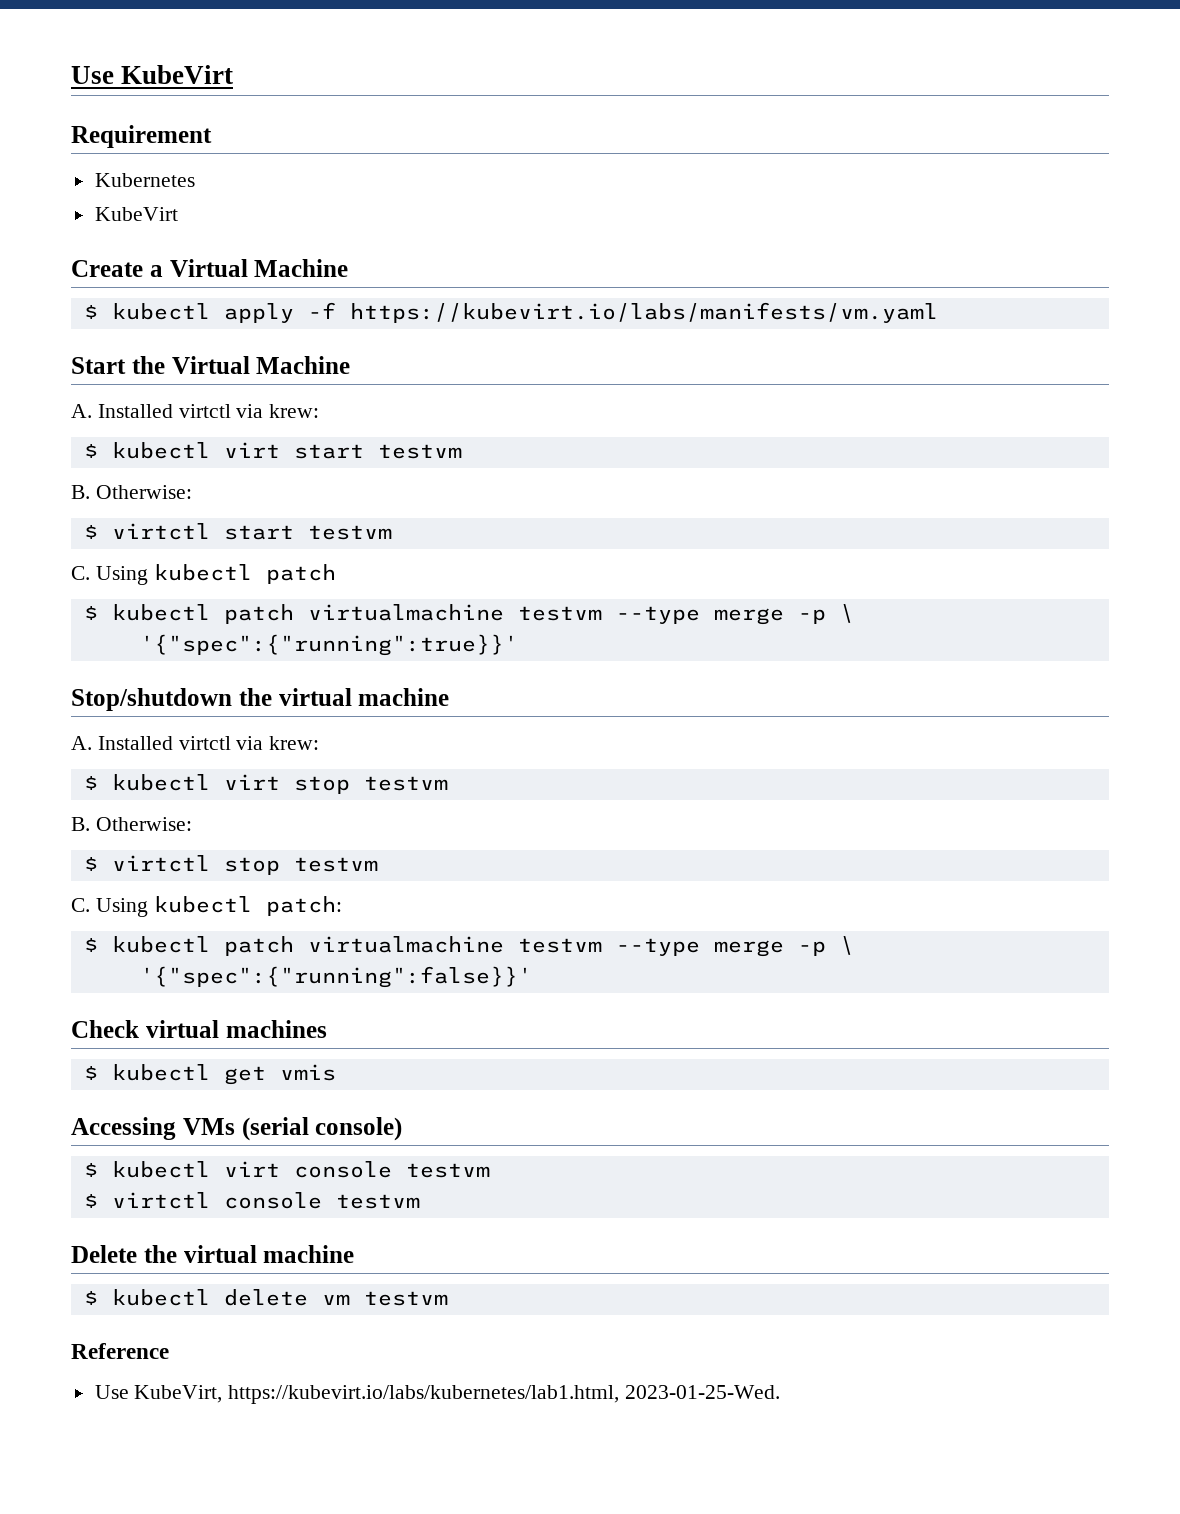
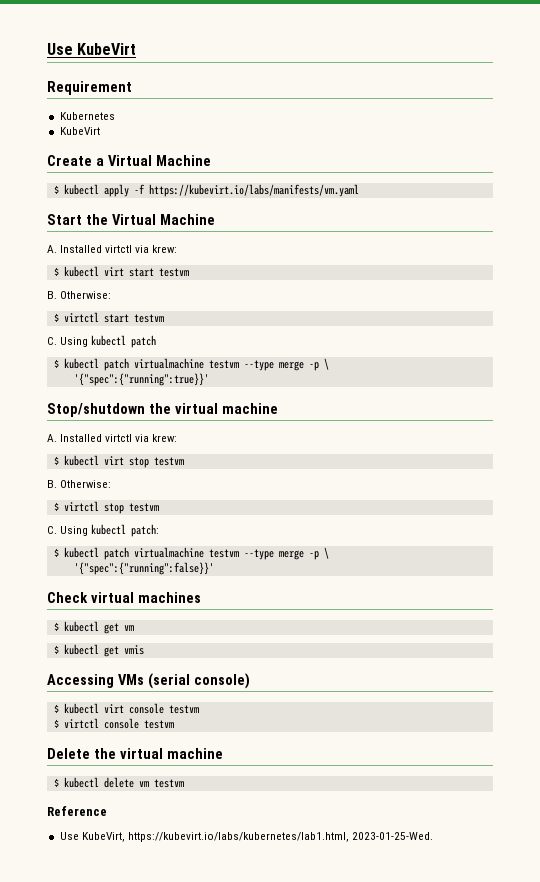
+ $ kubectl get vm

